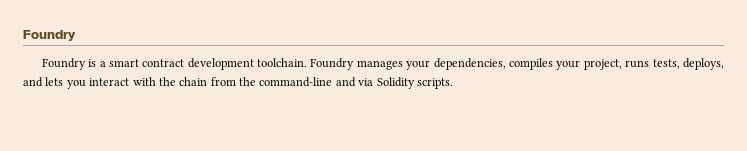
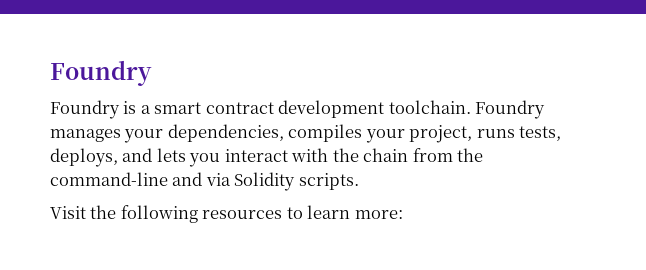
+ Visit the following resources to learn more:

